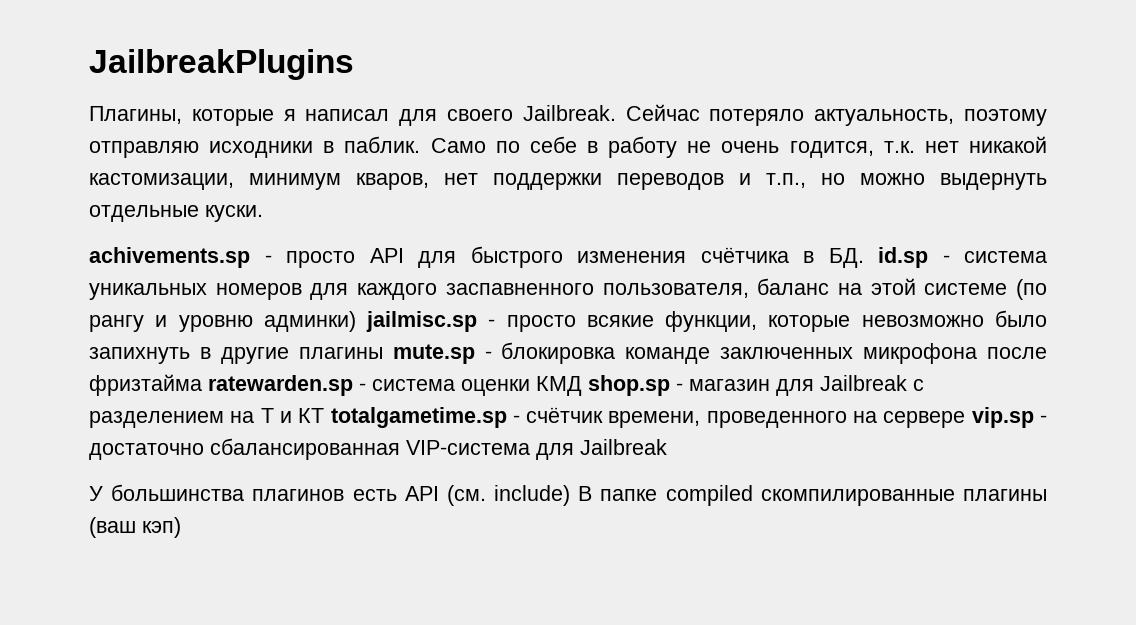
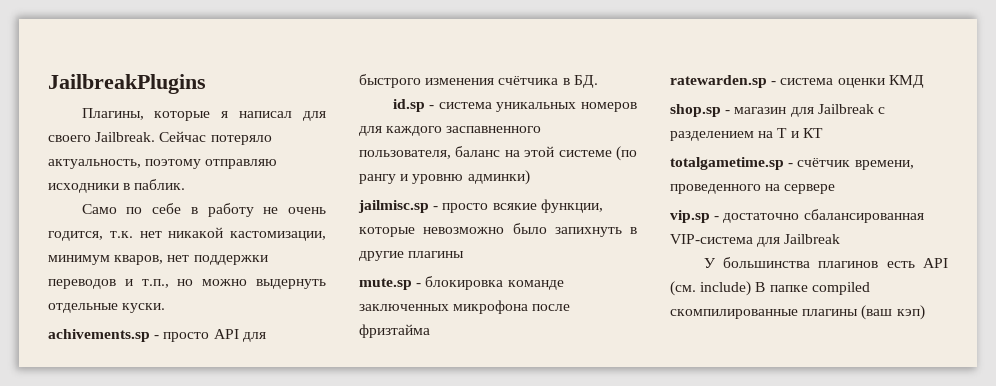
- Сейчас потеряло актуальность, поэтому отправляю исходники в паблик. Само по себе в работу не очень годится, т.к. нет никакой кастомизации, минимум кваров, нет поддержки переводов и т.п., но можно выдернуть отдельные куски.
+ Сейчас потеряло актуальность, поэтому отправляю исходники в паблик.
+ Само по себе в работу не очень годится, т.к. нет никакой кастомизации, минимум кваров, нет поддержки переводов и т.п., но можно выдернуть отдельные куски.
- achivements.sp - просто API для быстрого изменения счётчика в БД. id.sp - система уникальных номеров для каждого заспавненного пользователя, баланс на этой системе (по рангу и уровню админки) jailmisc.sp - просто всякие функции, которые невозможно было запихнуть в другие плагины mute.sp - блокировка команде заключенных микрофона после фризтайма ratewarden.sp - система оценки КМД shop.sp - магазин для Jailbreak с разделением на Т и КТ totalgametime.sp - счётчик времени, проведенного на сервере vip.sp - достаточно сбалансированная VIP-система для Jailbreak
+ achivements.sp - просто API для быстрого изменения счётчика в БД.
+ id.sp - система уникальных номеров для каждого заспавненного пользователя, баланс на этой системе (по рангу и уровню админки)
+ jailmisc.sp - просто всякие функции, которые невозможно было запихнуть в другие плагины
+ mute.sp - блокировка команде заключенных микрофона после фризтайма
+ ratewarden.sp - система оценки КМД
+ shop.sp - магазин для Jailbreak с разделением на Т и КТ
+ totalgametime.sp - счётчик времени, проведенного на сервере
+ vip.sp - достаточно сбалансированная VIP-система для Jailbreak

